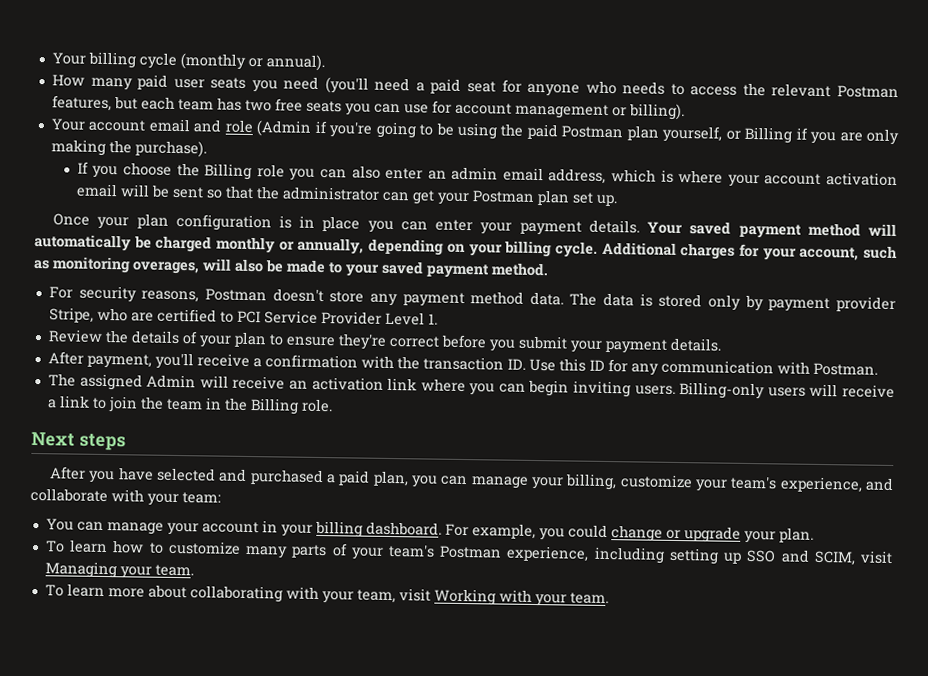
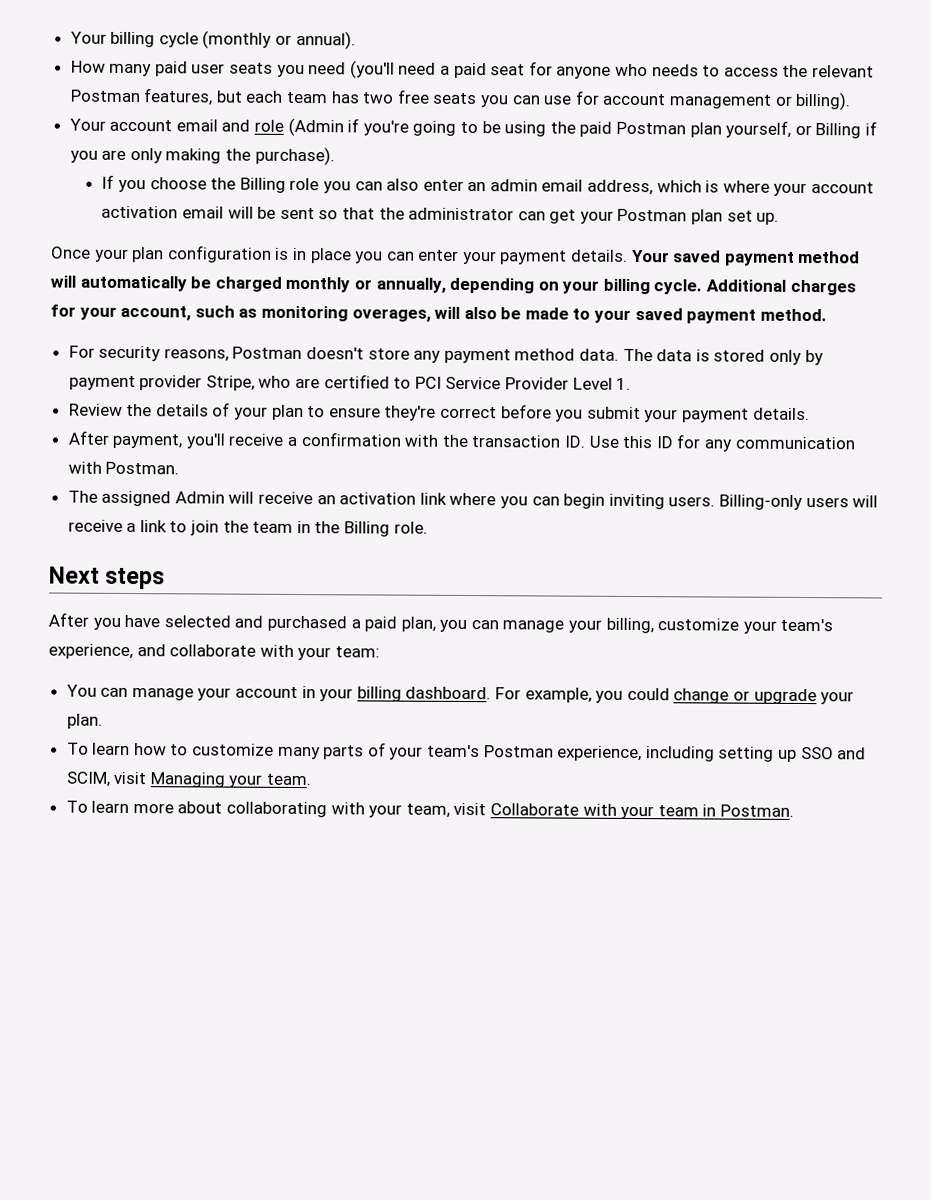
- To learn more about collaborating with your team, visit Working with your team.
+ To learn more about collaborating with your team, visit Collaborate with your team in Postman.

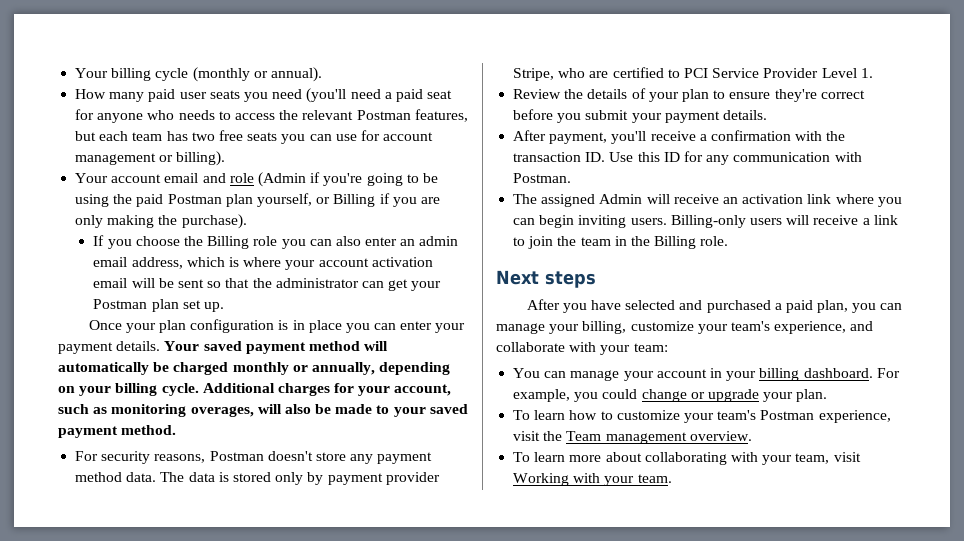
- To learn how to customize many parts of your team's Postman experience, including setting up SSO and SCIM, visit Managing your team.
+ To learn how to customize your team's Postman experience, visit the Team management overview.
- To learn more about collaborating with your team, visit Collaborate with your team in Postman.
+ To learn more about collaborating with your team, visit Working with your team.

